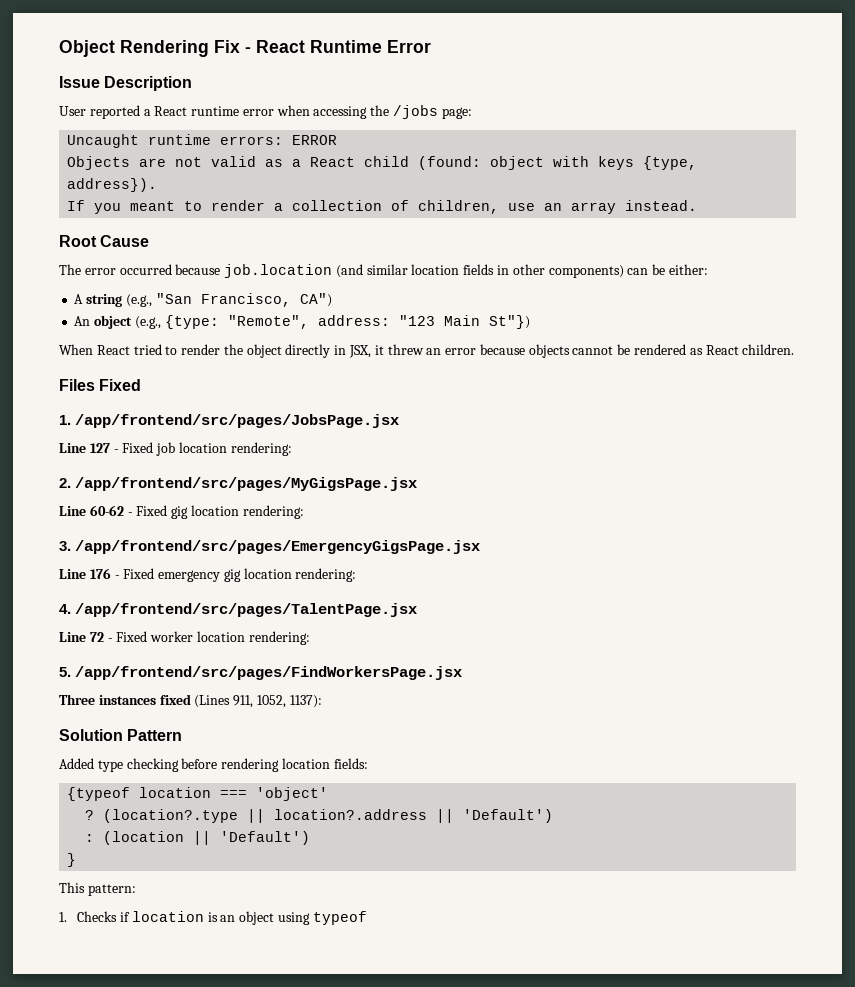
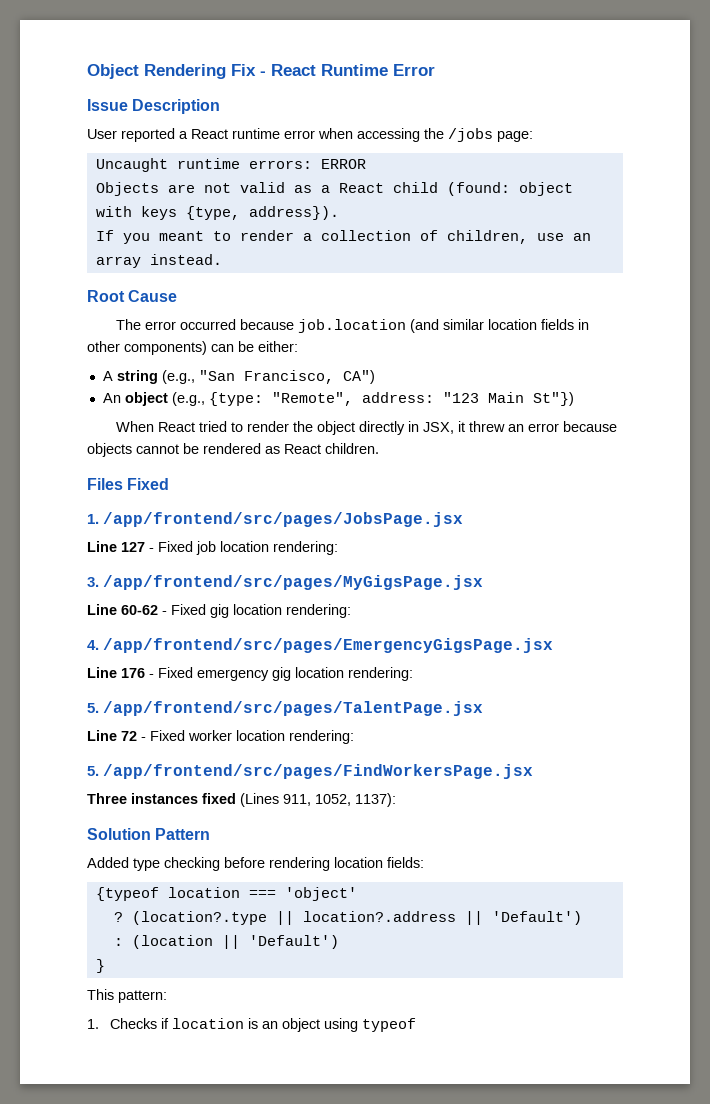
- 2. /app/frontend/src/pages/MyGigsPage.jsx
+ 3. /app/frontend/src/pages/MyGigsPage.jsx
- 3. /app/frontend/src/pages/EmergencyGigsPage.jsx
+ 4. /app/frontend/src/pages/EmergencyGigsPage.jsx
- 4. /app/frontend/src/pages/TalentPage.jsx
+ 5. /app/frontend/src/pages/TalentPage.jsx

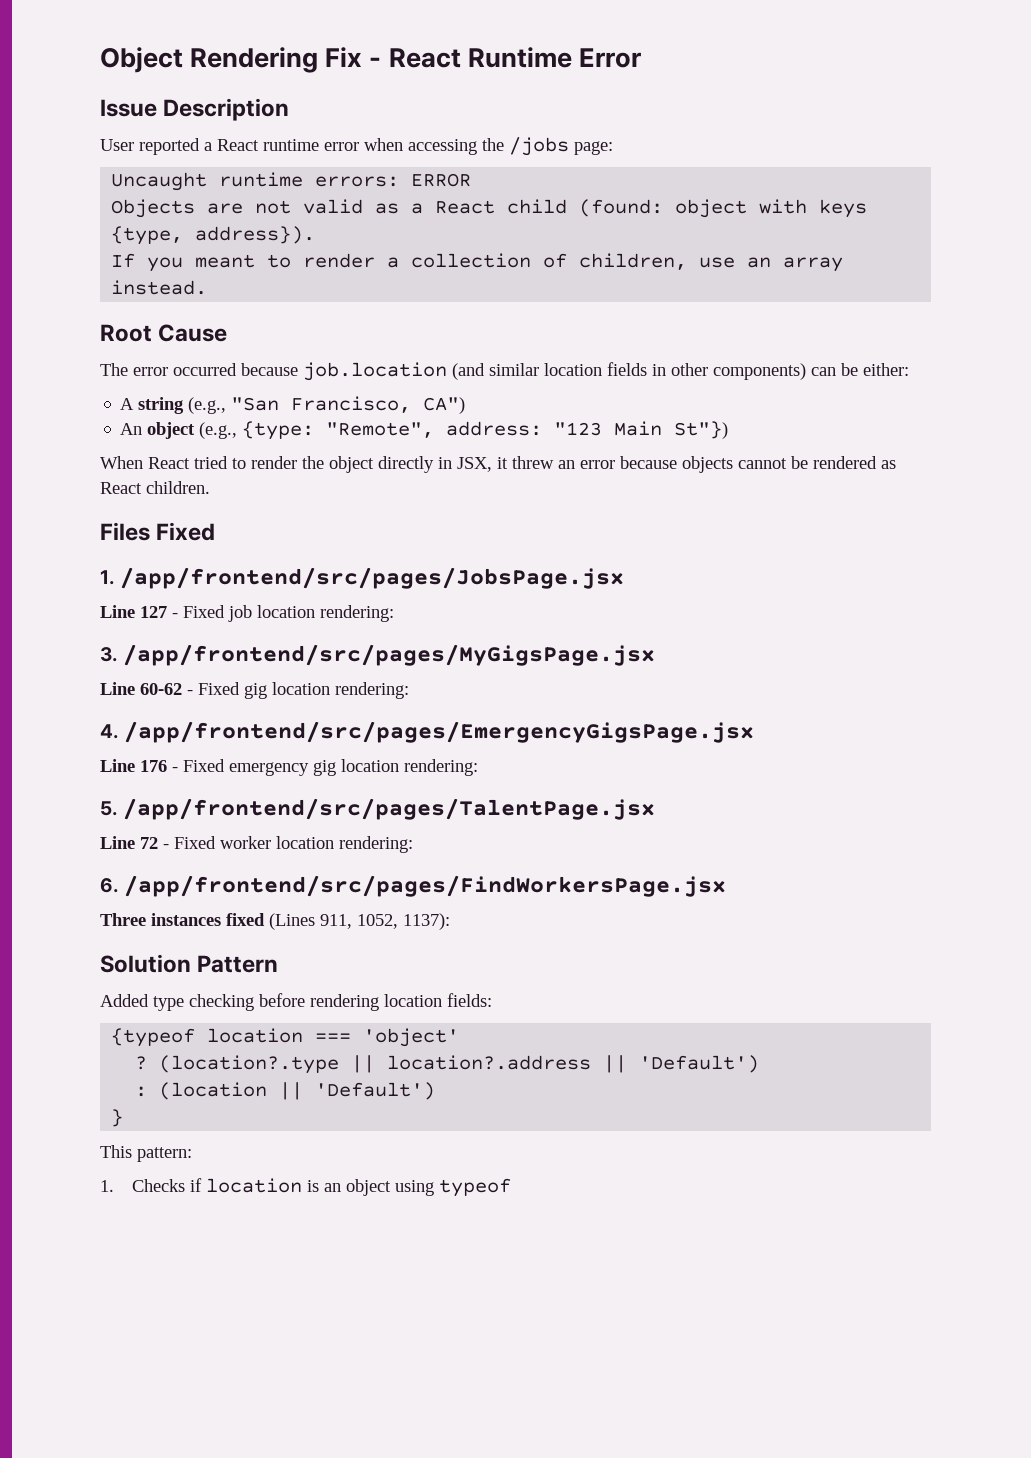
- 5. /app/frontend/src/pages/FindWorkersPage.jsx
+ 6. /app/frontend/src/pages/FindWorkersPage.jsx

